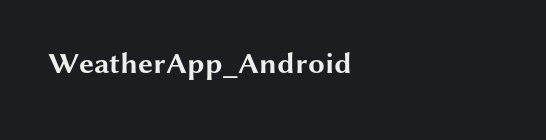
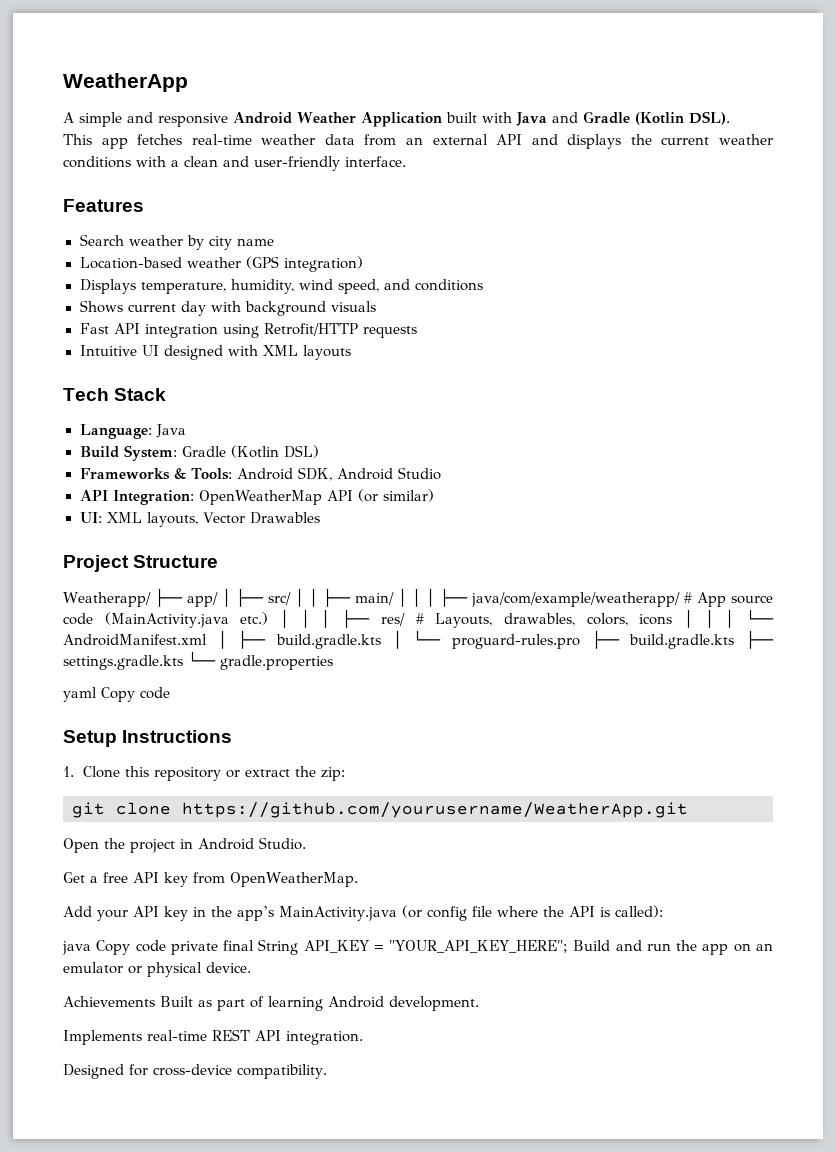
- WeatherApp_Android
+ WeatherApp
+ A simple and responsive Android Weather Application built with Java and Gradle (Kotlin DSL).
+ This app fetches real-time weather data from an external API and displays the current weather conditions with a clean and user-friendly interface.
+ Features
+ Search weather by city name
+ Location-based weather (GPS integration)
+ Displays temperature, humidity, wind speed, and conditions
+ Shows current day with background visuals
+ Fast API integration using Retrofit/HTTP requests
+ Intuitive UI designed with XML layouts
+ Tech Stack
+ Language: Java
+ Build System: Gradle (Kotlin DSL)
+ Frameworks & Tools: Android SDK, Android Studio
+ API Integration: OpenWeatherMap API (or similar)
+ UI: XML layouts, Vector Drawables
+ Project Structure
+ Weatherapp/ ├── app/ │ ├── src/ │ │ ├── main/ │ │ │ ├── java/com/example/weatherapp/ # App source code (MainActivity.java etc.) │ │ │ ├── res/ # Layouts, drawables, colors, icons │ │ │ └── AndroidManifest.xml │ ├── build.gradle.kts │ └── proguard-rules.pro ├── build.gradle.kts ├── settings.gradle.kts └── gradle.properties
+ yaml Copy code
+ Setup Instructions
+ 1. Clone this repository or extract the zip:
+ git clone https://github.com/yourusername/WeatherApp.git
+ Open the project in Android Studio.
+ Get a free API key from OpenWeatherMap.
+ Add your API key in the app’s MainActivity.java (or config file where the API is called):
+ java Copy code private final String API_KEY = "YOUR_API_KEY_HERE"; Build and run the app on an emulator or physical device.
+ Achievements Built as part of learning Android development.
+ Implements real-time REST API integration.
+ Designed for cross-device compatibility.

